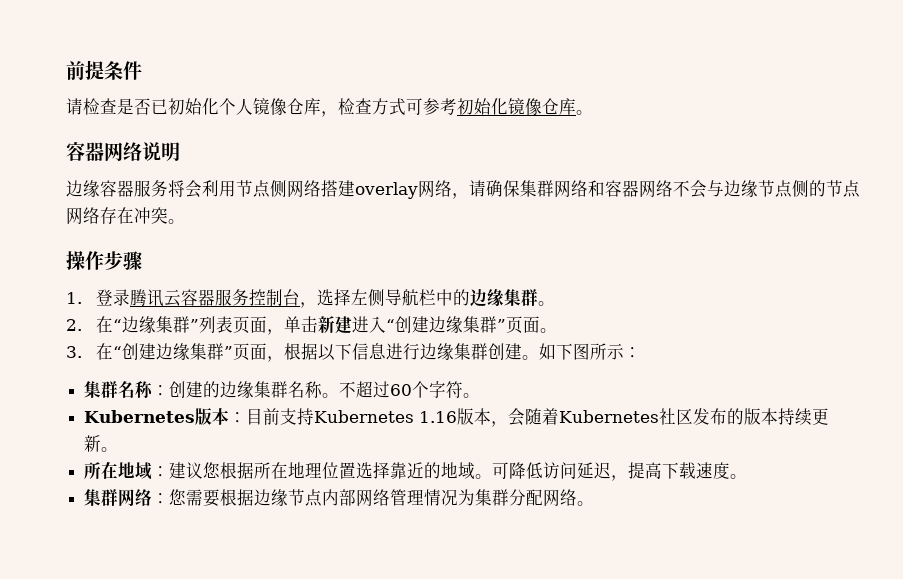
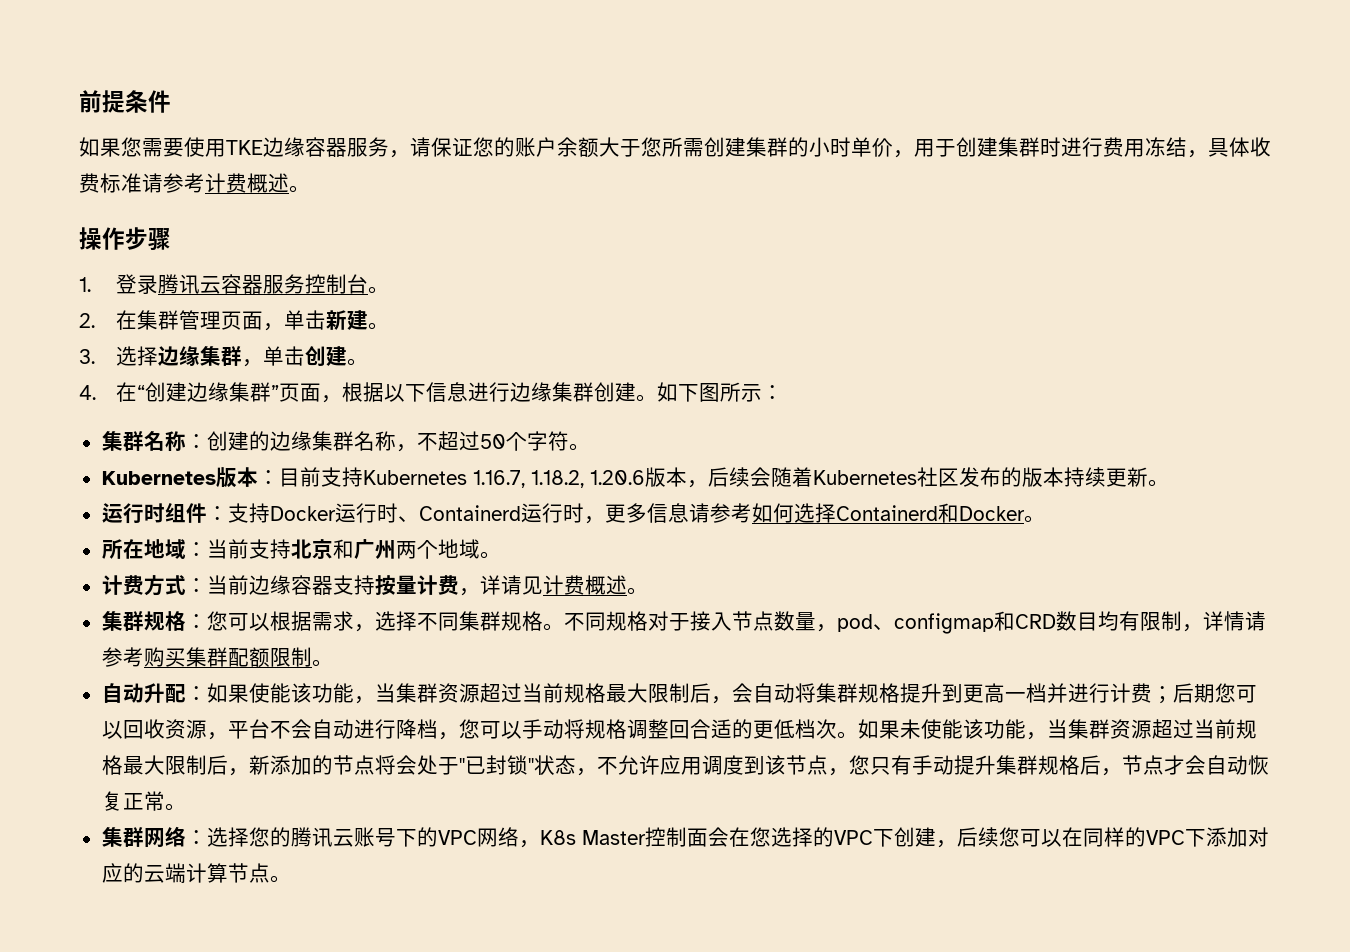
- 请检查是否已初始化个人镜像仓库，检查方式可参考初始化镜像仓库。
- 容器网络说明
- 边缘容器服务将会利用节点侧网络搭建overlay网络，请确保集群网络和容器网络不会与边缘节点侧的节点网络存在冲突。
+ 如果您需要使用TKE边缘容器服务，请保证您的账户余额大于您所需创建集群的小时单价，用于创建集群时进行费用冻结，具体收费标准请参考计费概述。
- 1.登录腾讯云容器服务控制台，选择左侧导航栏中的边缘集群。
- 2.在“边缘集群”列表页面，单击新建进入“创建边缘集群”页面。
- 3.在“创建边缘集群”页面，根据以下信息进行边缘集群创建。
+ 1.登录腾讯云容器服务控制台。
+ 2.在集群管理页面，单击新建。
+ 3.选择边缘集群，单击创建。
+ 4.在“创建边缘集群”页面，根据以下信息进行边缘集群创建。
- 集群名称：创建的边缘集群名称。不超过60个字符。
+ 集群名称：创建的边缘集群名称，不超过50个字符。
- Kubernetes版本：目前支持Kubernetes 1.16版本，会随着Kubernetes社区发布的版本持续更新。
+ Kubernetes版本：目前支持Kubernetes 1.16.7, 1.18.2, 1.20.6版本，后续会随着Kubernetes社区发布的版本持续更新。
- 所在地域：建议您根据所在地理位置选择靠近的地域。可降低访问延迟，提高下载速度。
- 集群网络：您需要根据边缘节点内部网络管理情况为集群分配网络。
+ 运行时组件：支持Docker运行时、Containerd运行时，更多信息请参考如何选择Containerd和Docker。
+ 所在地域：当前支持北京和广州两个地域。
+ 计费方式：当前边缘容器支持按量计费，详请见计费概述。
+ 集群规格：您可以根据需求，选择不同集群规格。不同规格对于接入节点数量，pod、configmap和CRD数目均有限制，详情请参考购买集群配额限制。
+ 自动升配：如果使能该功能，当集群资源超过当前规格最大限制后，会自动将集群规格提升到更高一档并进行计费；后期您可以回收资源，平台不会自动进行降档，您可以手动将规格调整回合适的更低档次。如果未使能该功能，当集群资源超过当前规格最大限制后，新添加的节点将会处于"已封锁"状态，不允许应用调度到该节点，您只有手动提升集群规格后，节点才会自动恢复正常。
+ 集群网络：选择您的腾讯云账号下的VPC网络，K8s Master控制面会在您选择的VPC下创建，后续您可以在同样的VPC下添加对应的云端计算节点。

